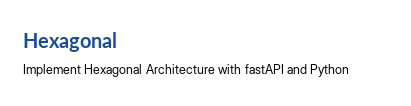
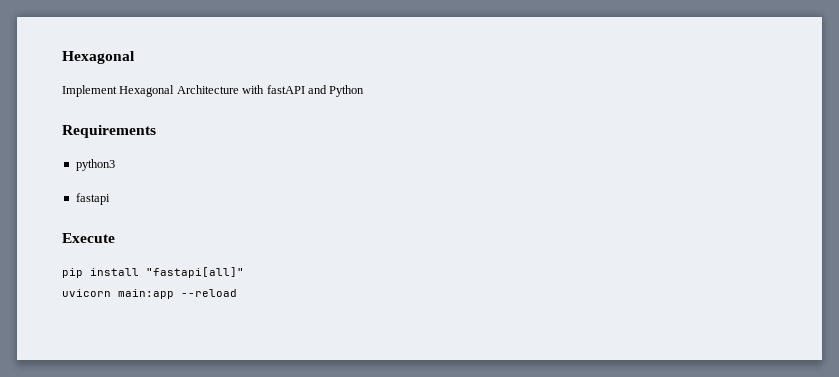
+ Requirements
+ python3
+ fastapi
+ Execute
+ pip install "fastapi[all]"
+ uvicorn main:app --reload

